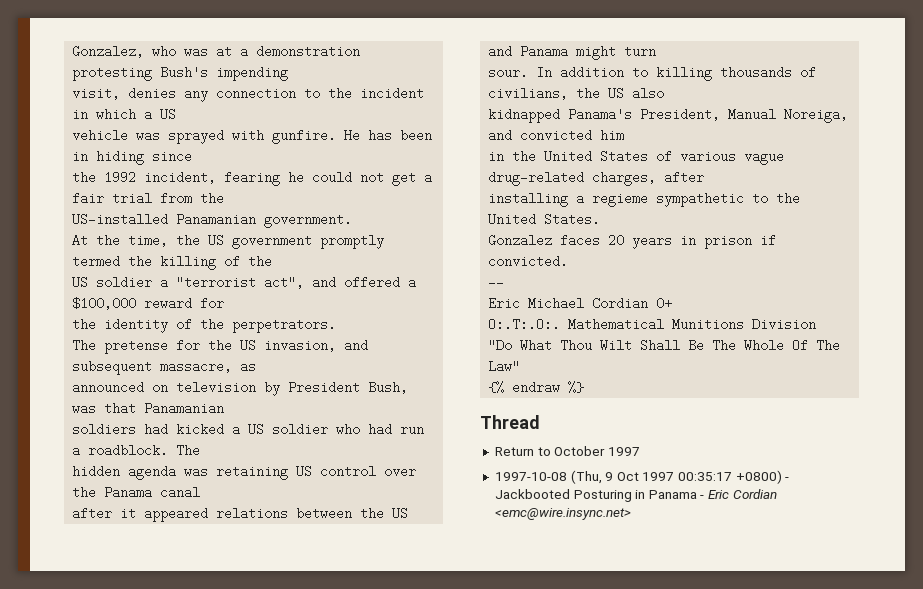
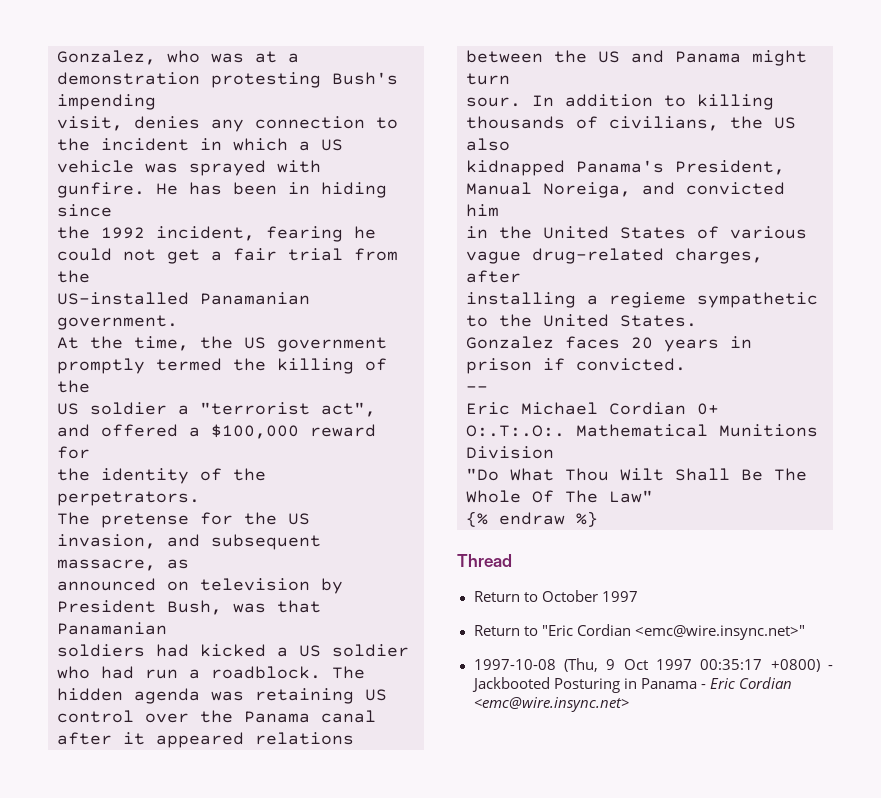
+ Return to "Eric Cordian <emc@wire.insync.net>"

